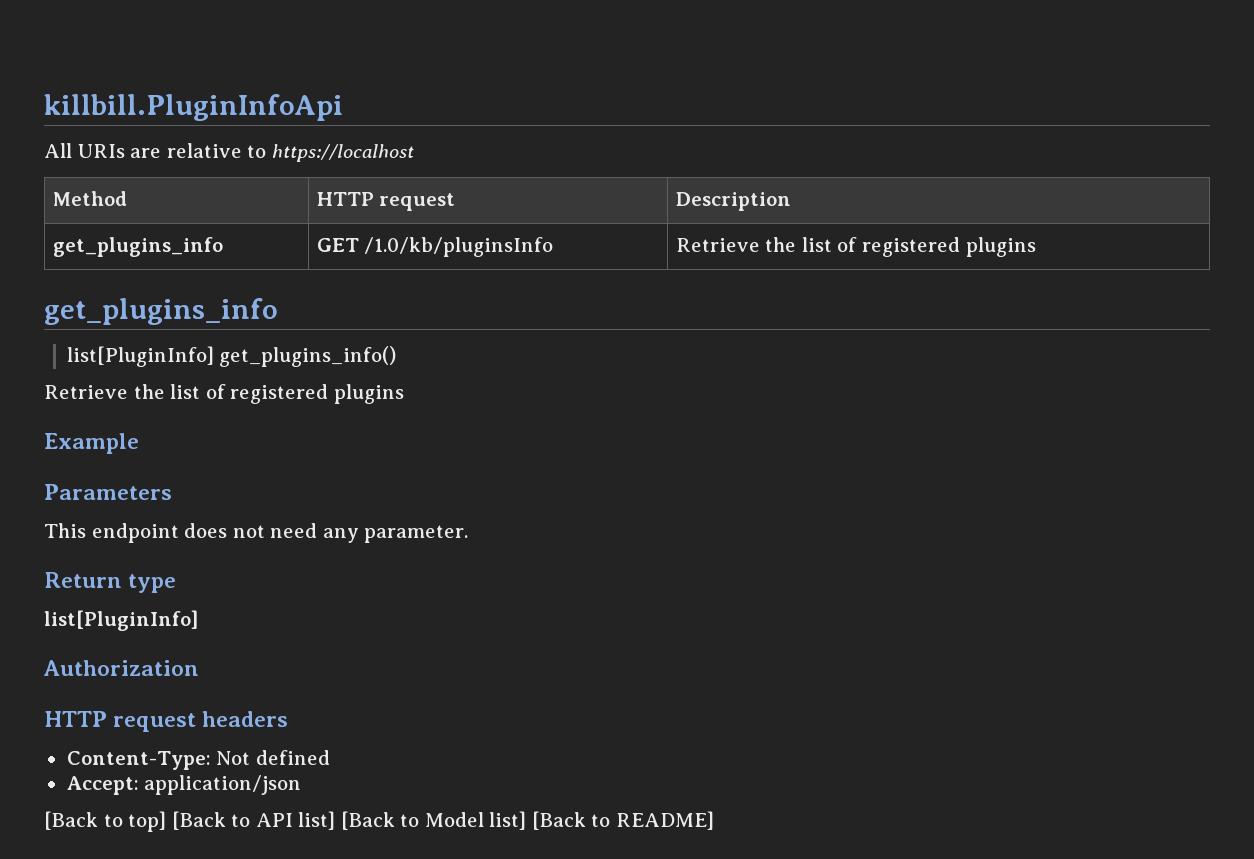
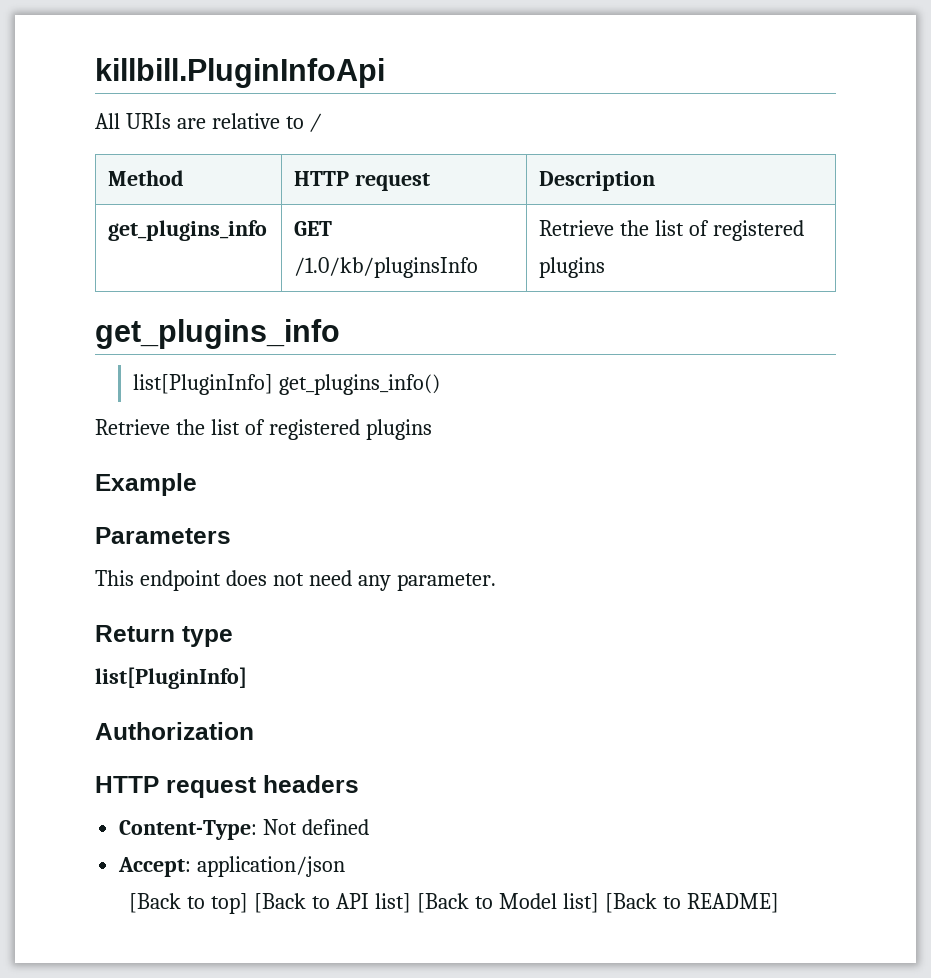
- All URIs are relative to https://localhost
+ All URIs are relative to /

